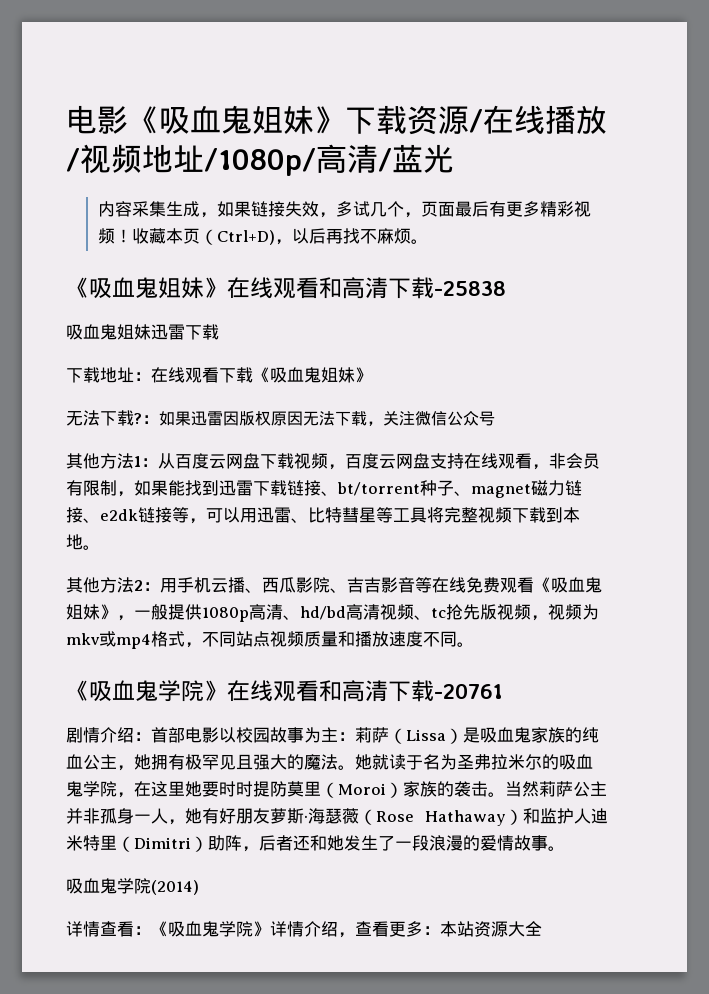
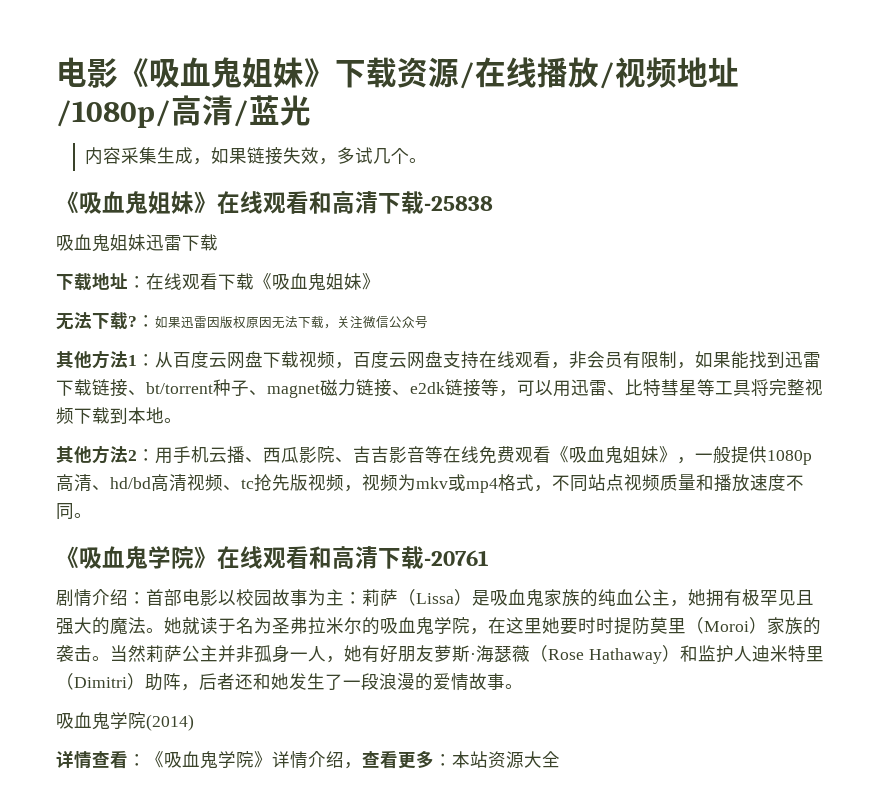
- 内容采集生成，如果链接失效，多试几个，页面最后有更多精彩视频！收藏本页（Ctrl+D)，以后再找不麻烦。
+ 内容采集生成，如果链接失效，多试几个。

